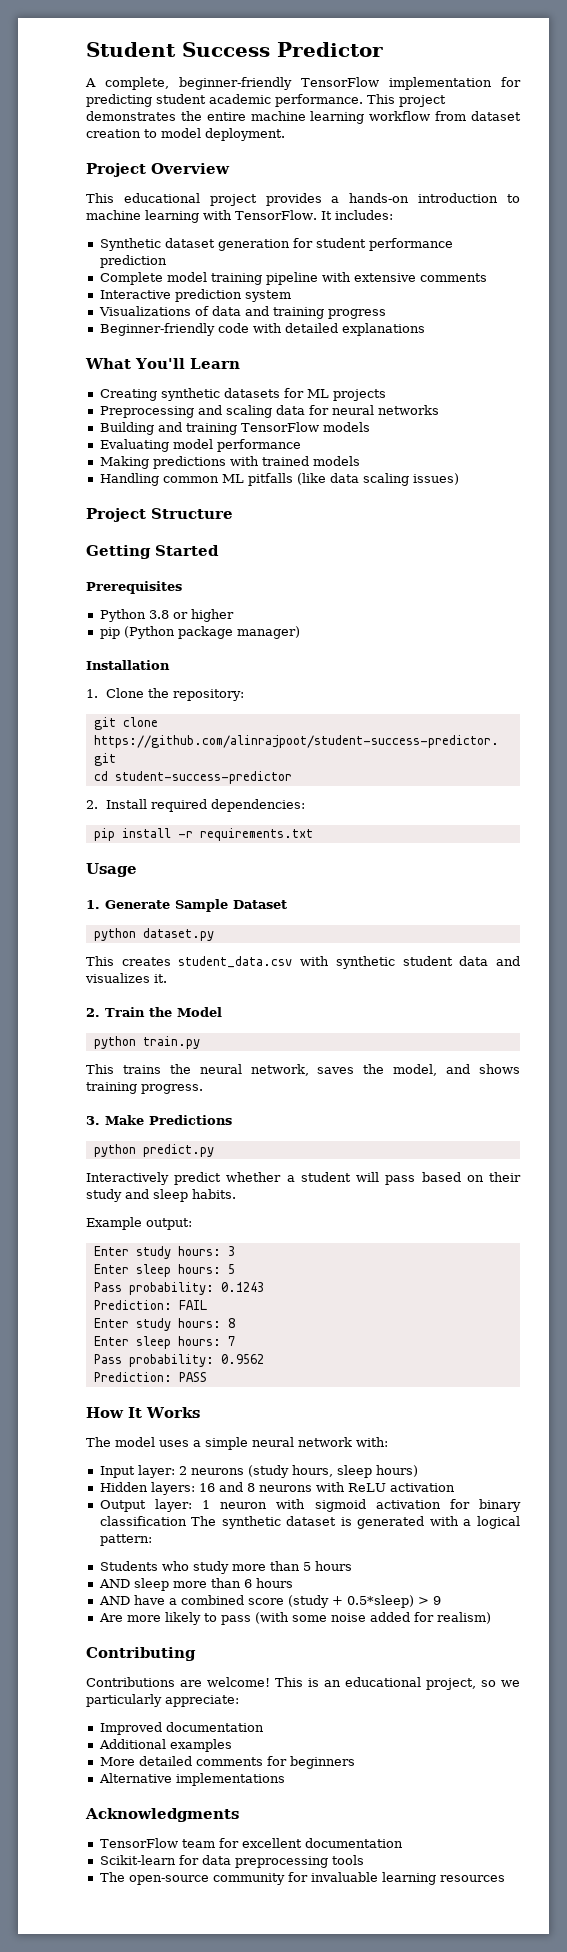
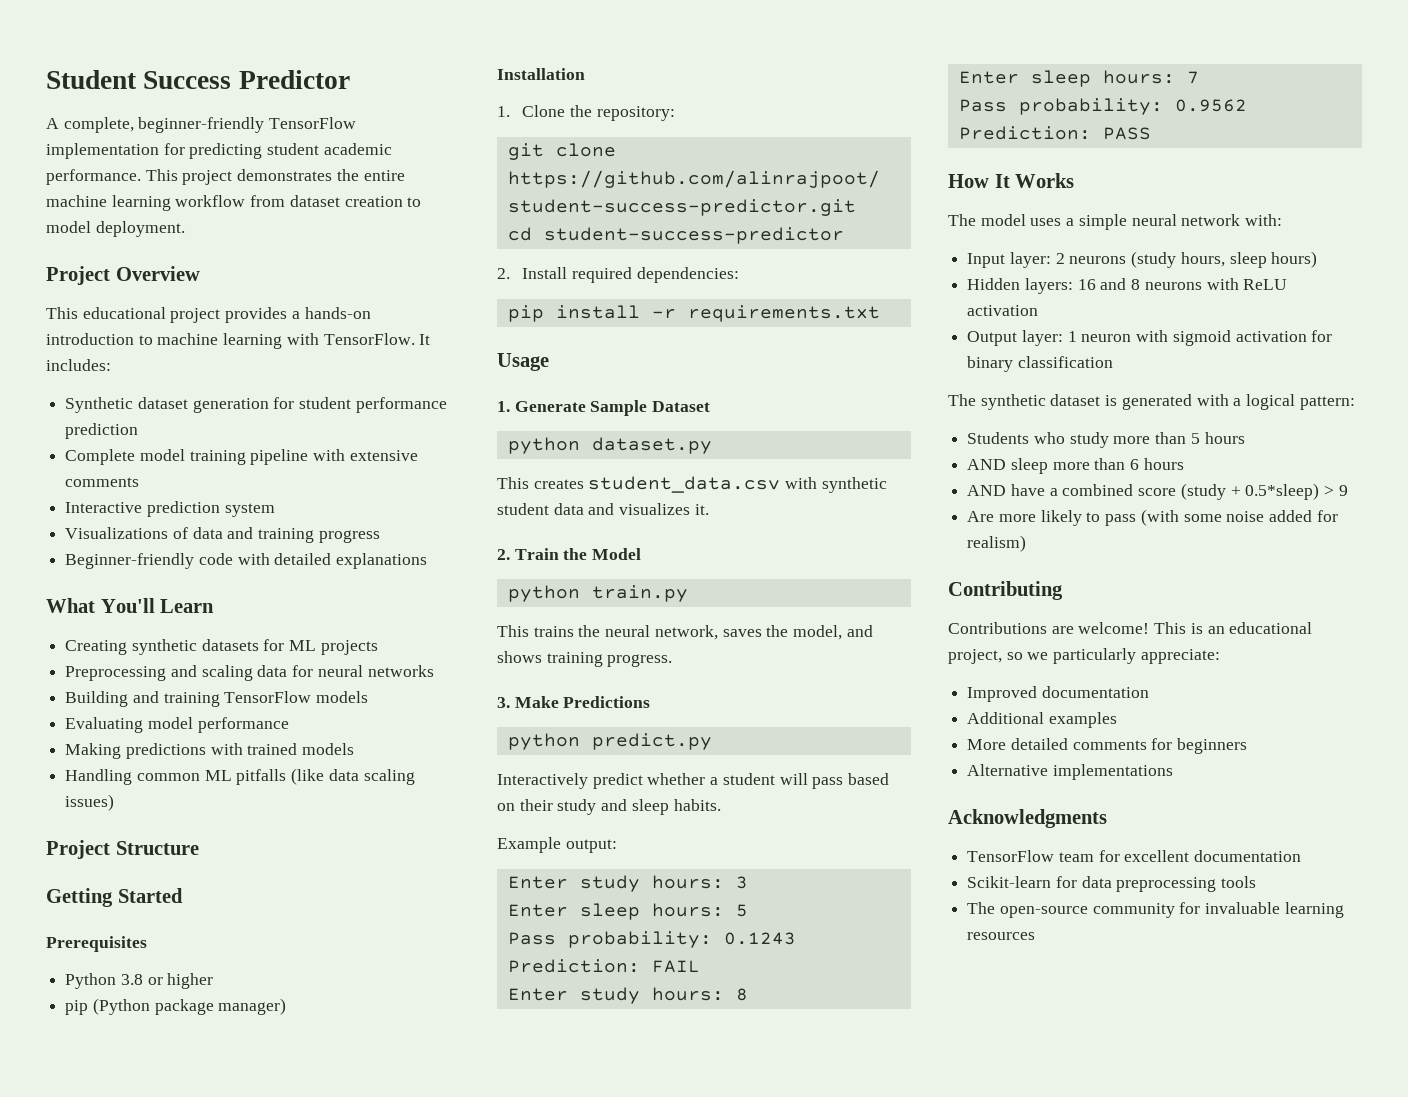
- Output layer: 1 neuron with sigmoid activation for binary classification The synthetic dataset is generated with a logical pattern:
+ Output layer: 1 neuron with sigmoid activation for binary classification
+ The synthetic dataset is generated with a logical pattern:

